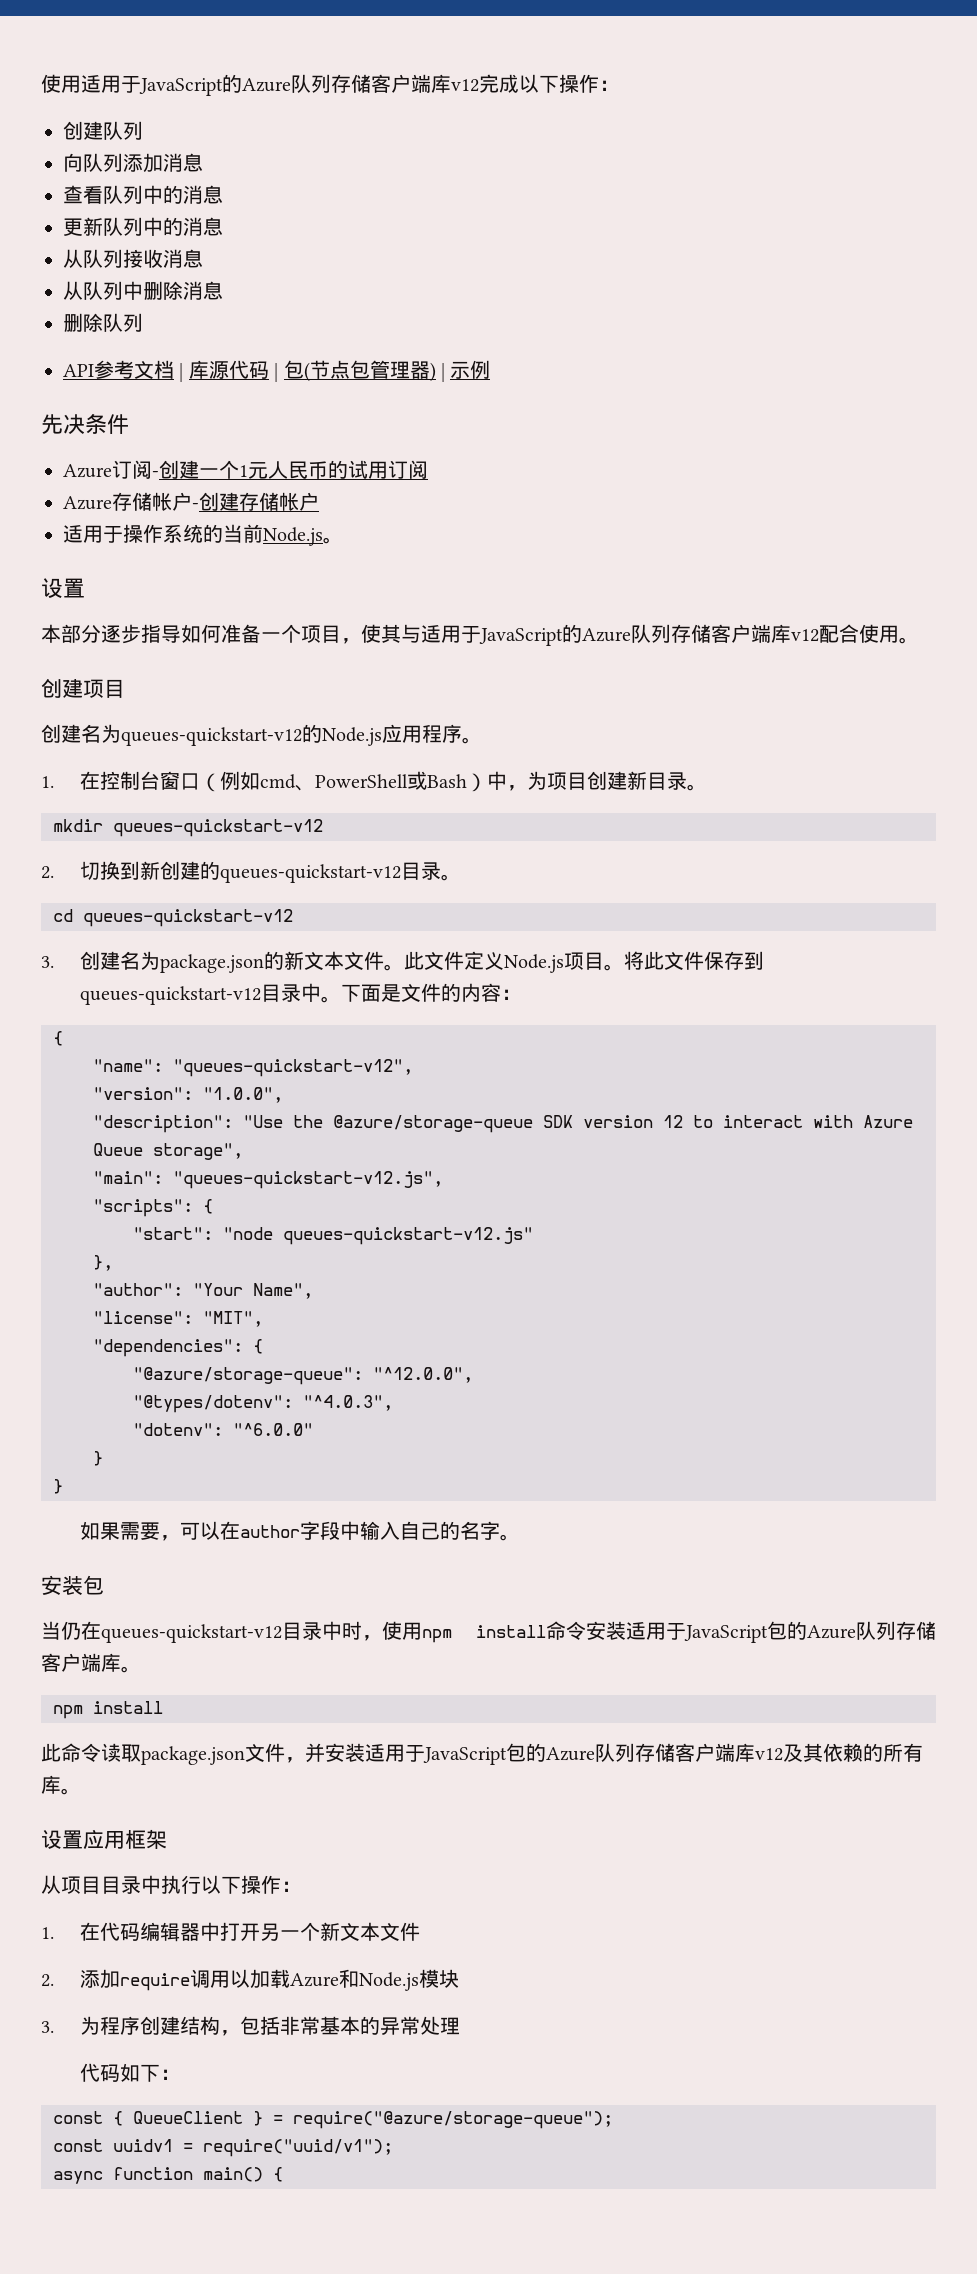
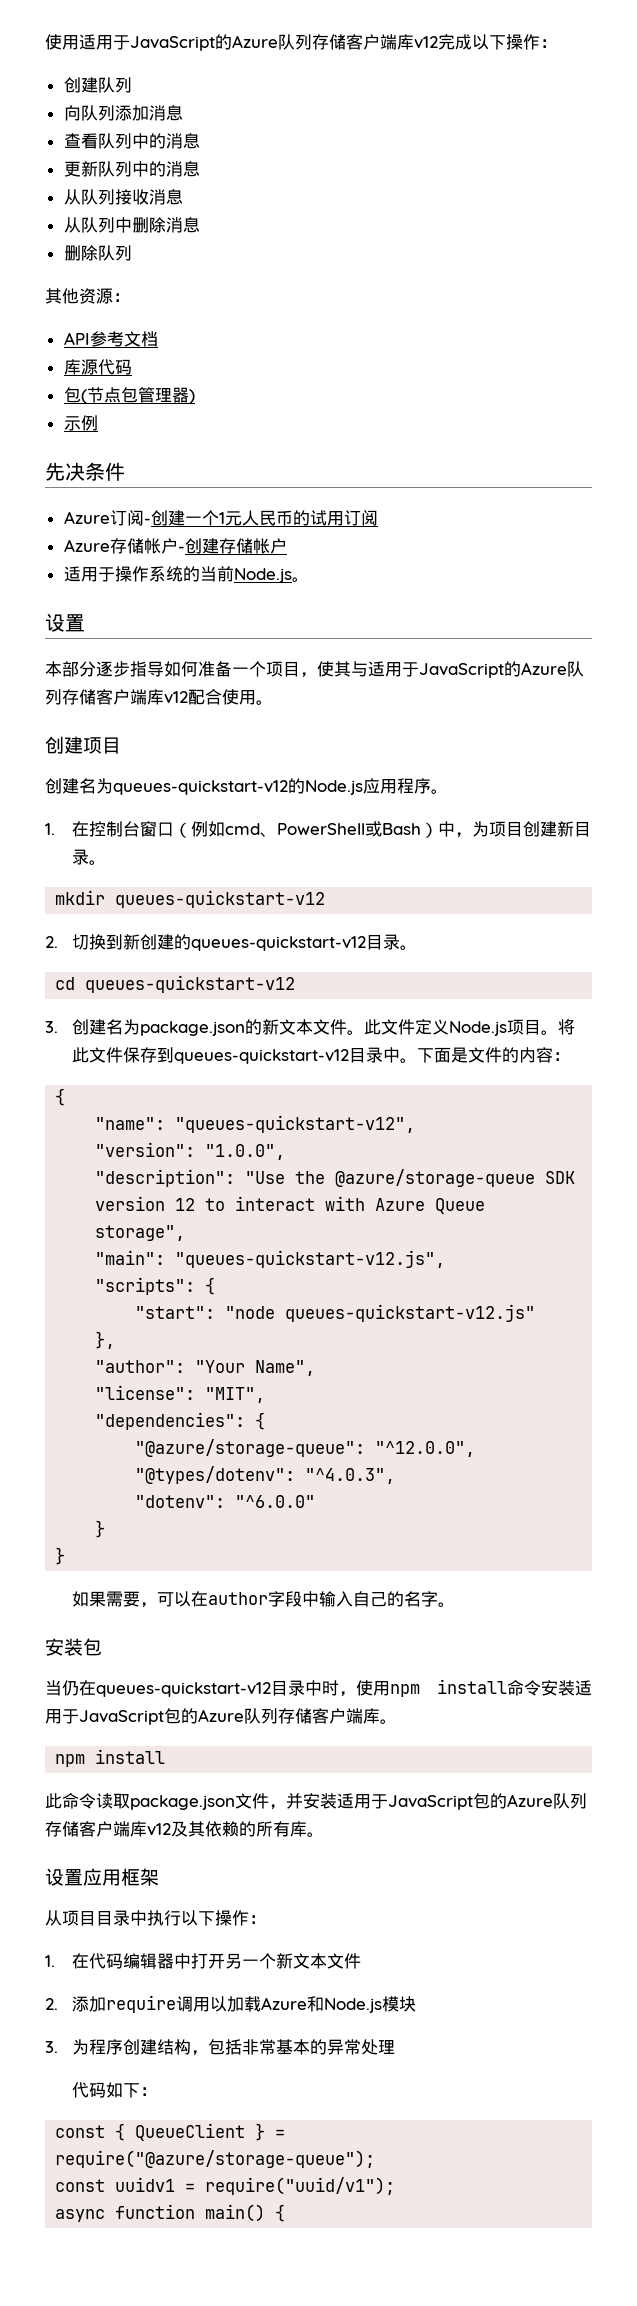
+ 其他资源：
- API参考文档 | 库源代码 | 包(节点包管理器) | 示例
+ API参考文档
+ 库源代码
+ 包(节点包管理器)
+ 示例

